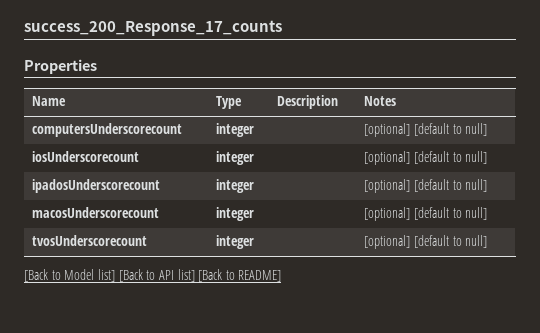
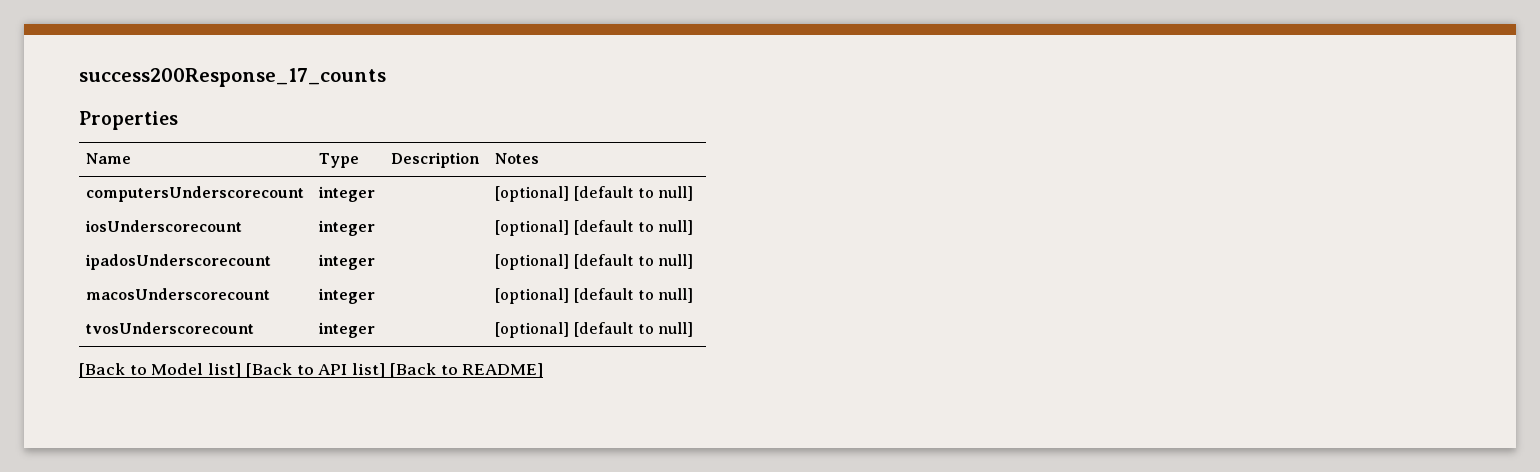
- success_200_Response_17_counts
+ success200Response_17_counts

